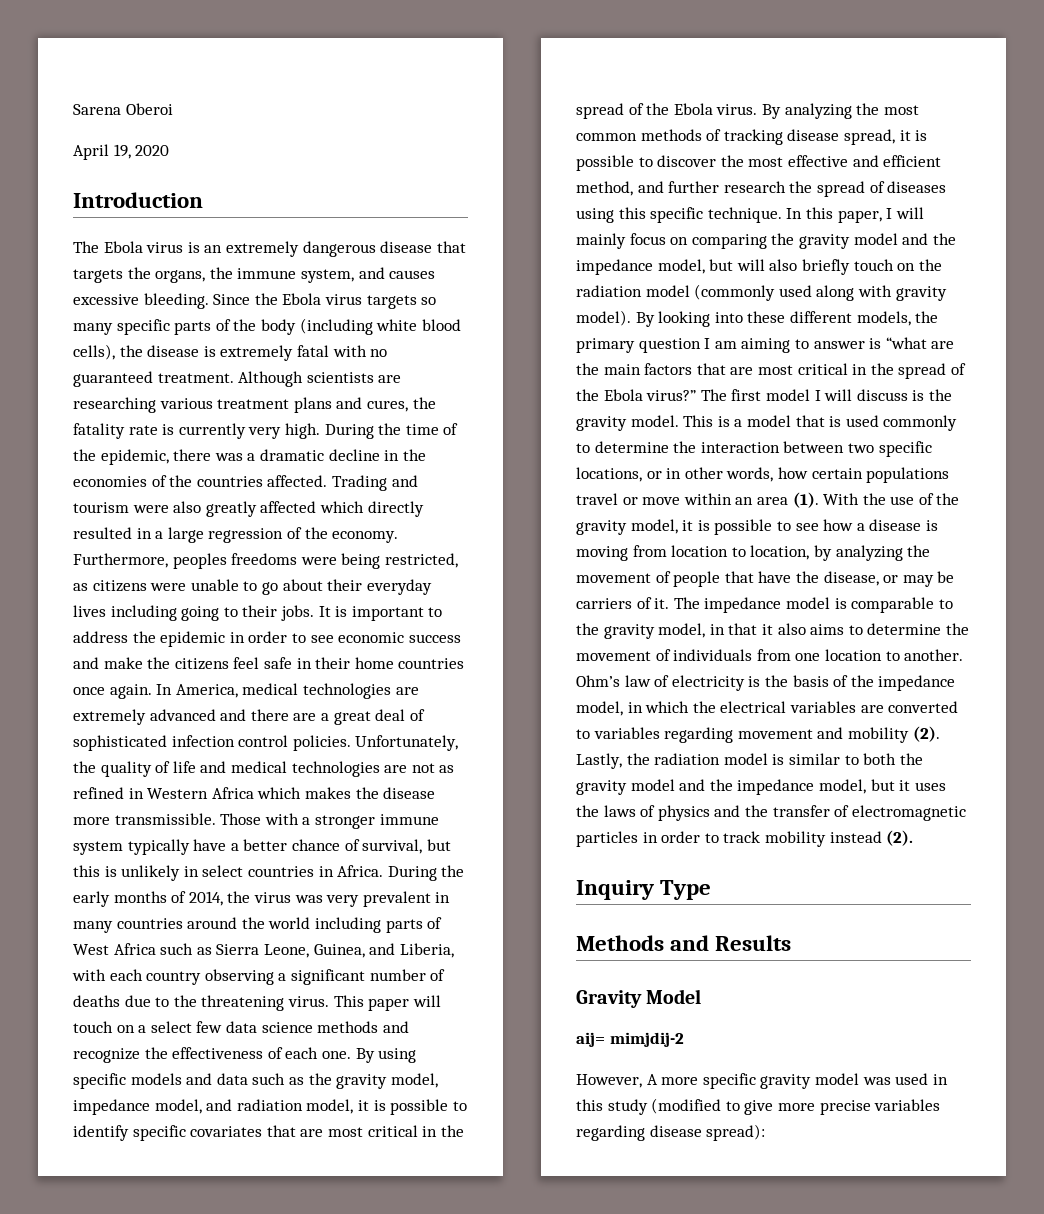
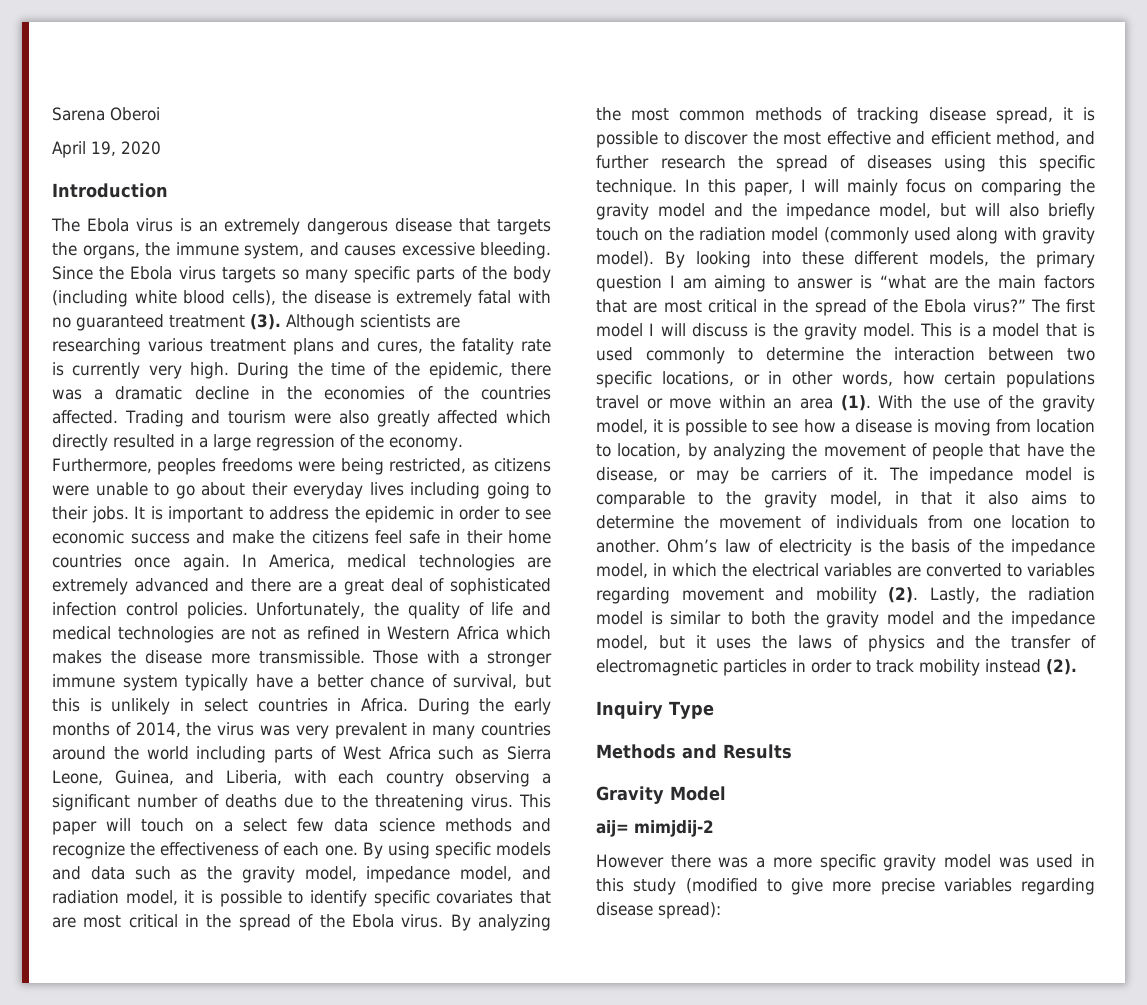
- Since the Ebola virus targets so many specific parts of the body (including white blood cells), the disease is extremely fatal with no guaranteed treatment.
+ Since the Ebola virus targets so many specific parts of the body (including white blood cells), the disease is extremely fatal with no guaranteed treatment (3).
- However, A more specific gravity model was used in this study (modified to give more precise variables regarding disease spread):
+ However there was a more specific gravity model was used in this study (modified to give more precise variables regarding disease spread):

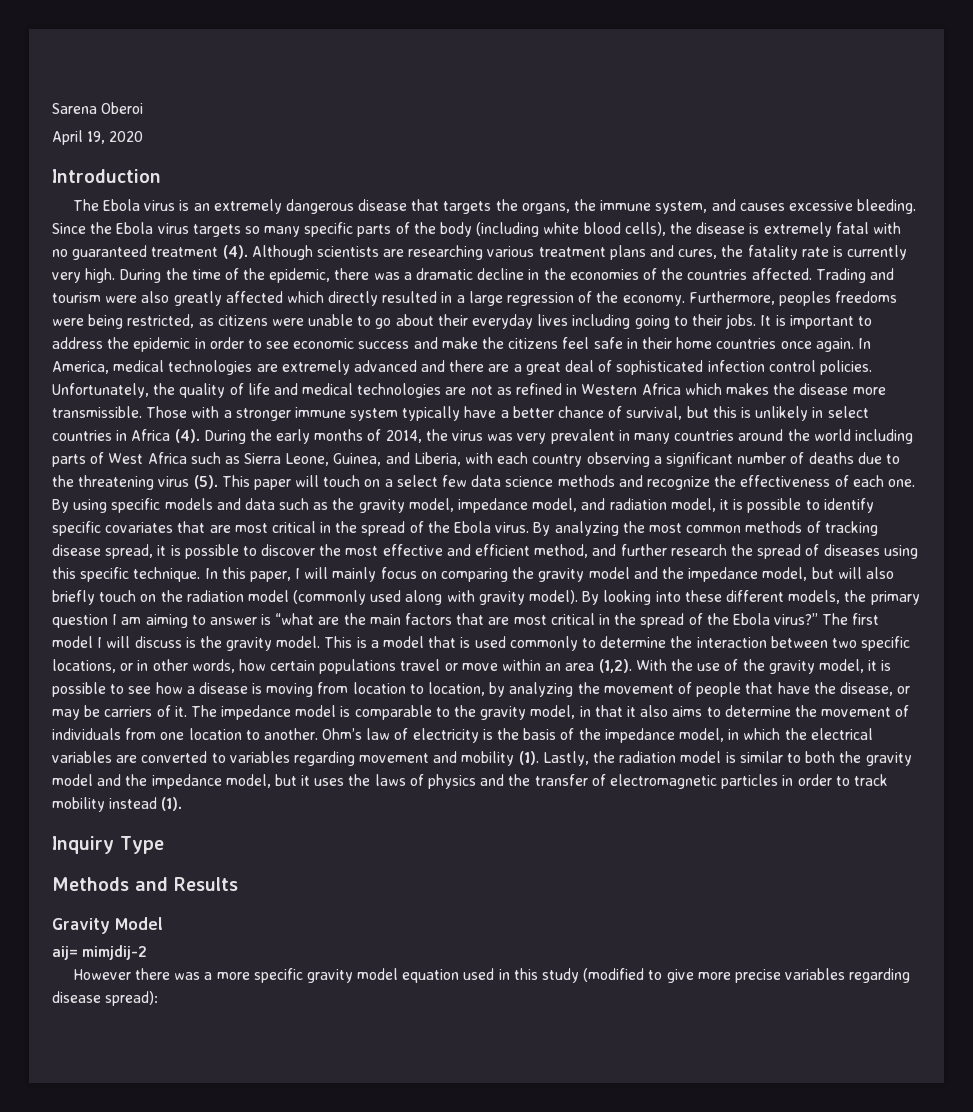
- Since the Ebola virus targets so many specific parts of the body (including white blood cells), the disease is extremely fatal with no guaranteed treatment (3).
+ Since the Ebola virus targets so many specific parts of the body (including white blood cells), the disease is extremely fatal with no guaranteed treatment (4).
- Those with a stronger immune system typically have a better chance of survival, but this is unlikely in select countries in Africa.
+ Those with a stronger immune system typically have a better chance of survival, but this is unlikely in select countries in Africa (4).
- During the early months of 2014, the virus was very prevalent in many countries around the world including parts of West Africa such as Sierra Leone, Guinea, and Liberia, with each country observing a significant number of deaths due to the threatening virus.
+ During the early months of 2014, the virus was very prevalent in many countries around the world including parts of West Africa such as Sierra Leone, Guinea, and Liberia, with each country observing a significant number of deaths due to the threatening virus (5).
- This is a model that is used commonly to determine the interaction between two specific locations, or in other words, how certain populations travel or move within an area (1).
+ This is a model that is used commonly to determine the interaction between two specific locations, or in other words, how certain populations travel or move within an area (1,2).
- Ohm’s law of electricity is the basis of the impedance model, in which the electrical variables are converted to variables regarding movement and mobility (2).
+ Ohm’s law of electricity is the basis of the impedance model, in which the electrical variables are converted to variables regarding movement and mobility (1).
- Lastly, the radiation model is similar to both the gravity model and the impedance model, but it uses the laws of physics and the transfer of electromagnetic particles in order to track mobility instead (2).
+ Lastly, the radiation model is similar to both the gravity model and the impedance model, but it uses the laws of physics and the transfer of electromagnetic particles in order to track mobility instead (1).
- However there was a more specific gravity model was used in this study (modified to give more precise variables regarding disease spread):
+ However there was a more specific gravity model equation used in this study (modified to give more precise variables regarding disease spread):

